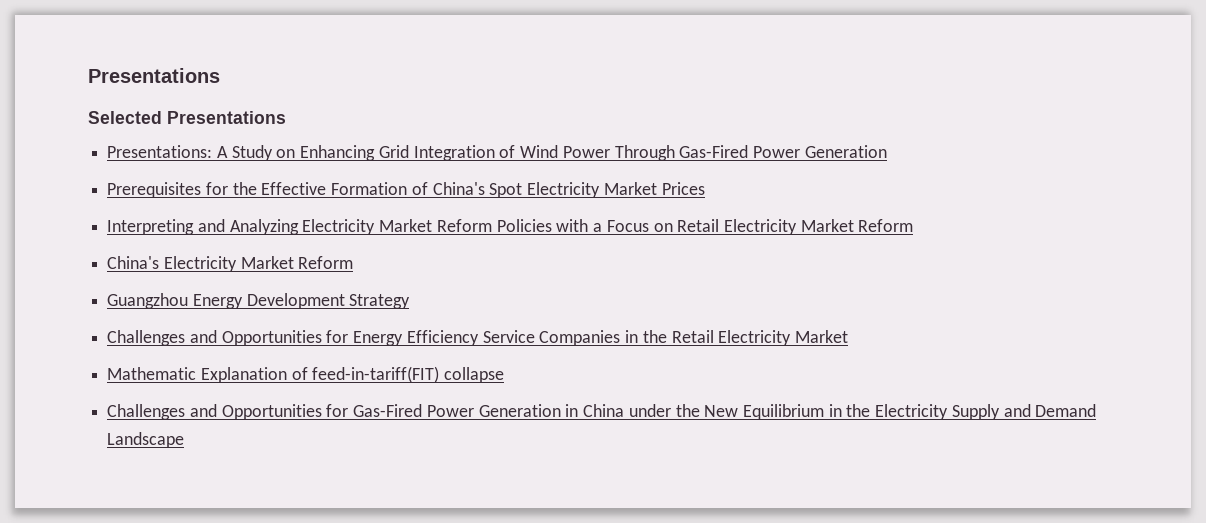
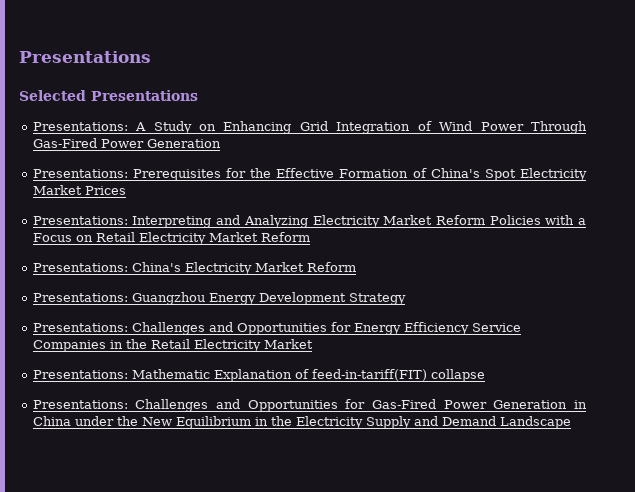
- Prerequisites for the Effective Formation of China's Spot Electricity Market Prices
+ Presentations: Prerequisites for the Effective Formation of China's Spot Electricity Market Prices
- Interpreting and Analyzing Electricity Market Reform Policies with a Focus on Retail Electricity Market Reform
+ Presentations: Interpreting and Analyzing Electricity Market Reform Policies with a Focus on Retail Electricity Market Reform
- China's Electricity Market Reform
+ Presentations: China's Electricity Market Reform
- Guangzhou Energy Development Strategy
+ Presentations: Guangzhou Energy Development Strategy
- Challenges and Opportunities for Energy Efficiency Service Companies in the Retail Electricity Market
+ Presentations: Challenges and Opportunities for Energy Efficiency Service Companies in the Retail Electricity Market
- Mathematic Explanation of feed-in-tariff(FIT) collapse
+ Presentations: Mathematic Explanation of feed-in-tariff(FIT) collapse
- Challenges and Opportunities for Gas-Fired Power Generation in China under the New Equilibrium in the Electricity Supply and Demand Landscape
+ Presentations: Challenges and Opportunities for Gas-Fired Power Generation in China under the New Equilibrium in the Electricity Supply and Demand Landscape

